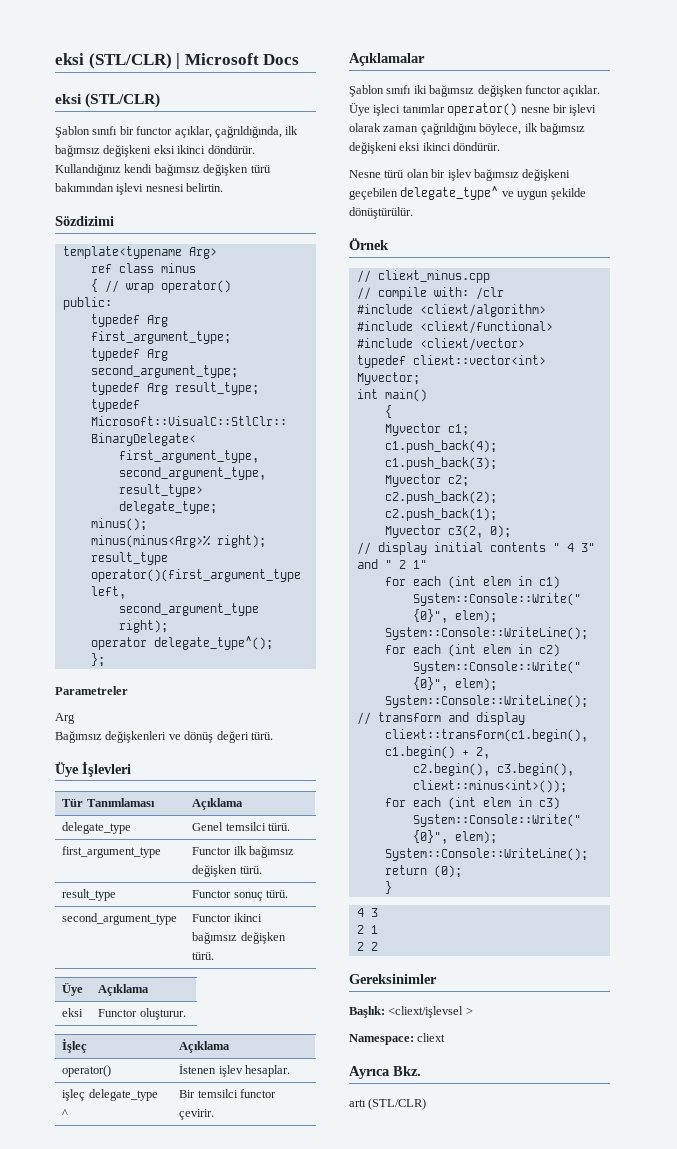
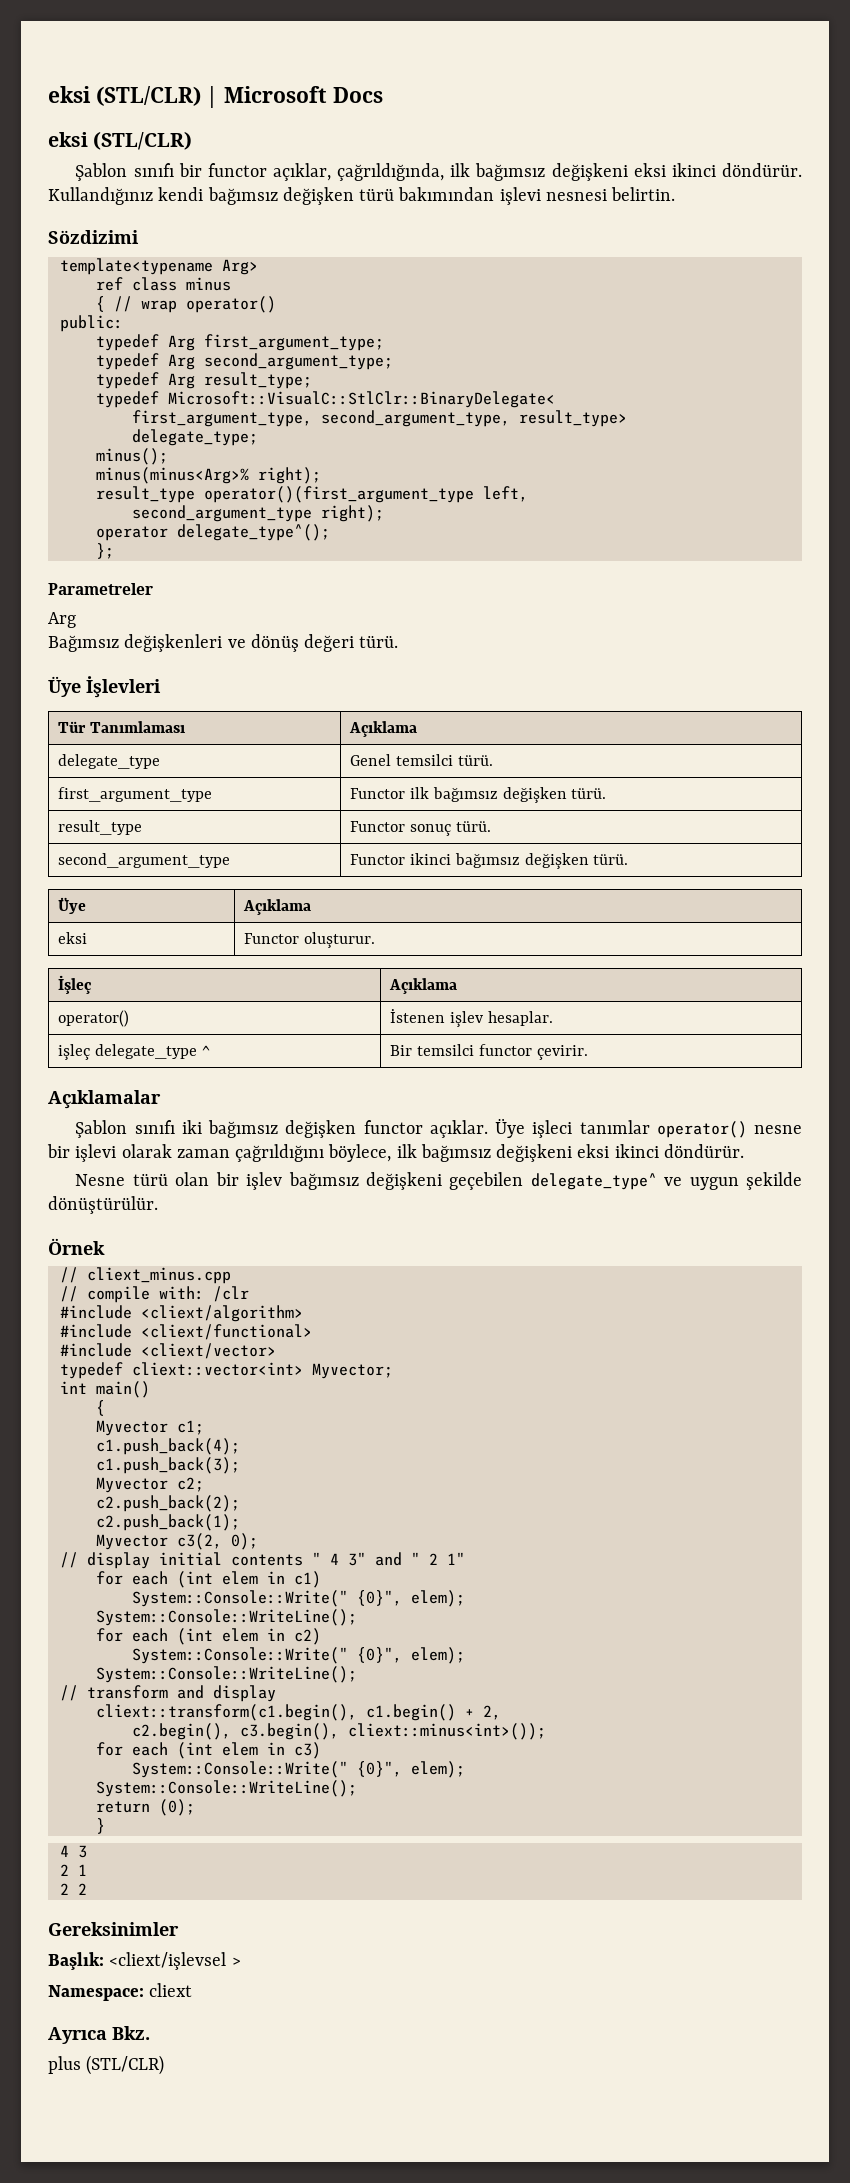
- artı (STL/CLR)
+ plus (STL/CLR)

